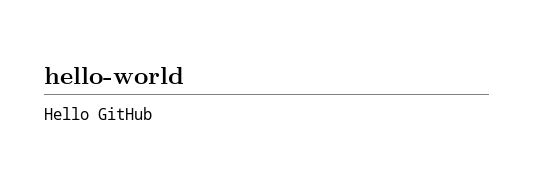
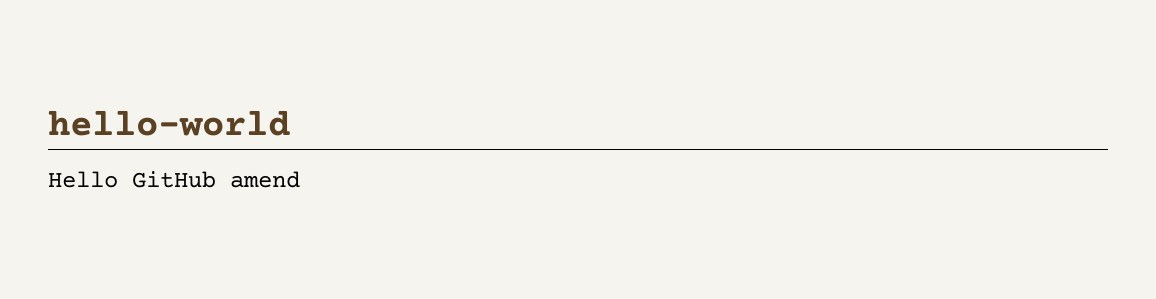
- Hello GitHub
+ Hello GitHub amend

